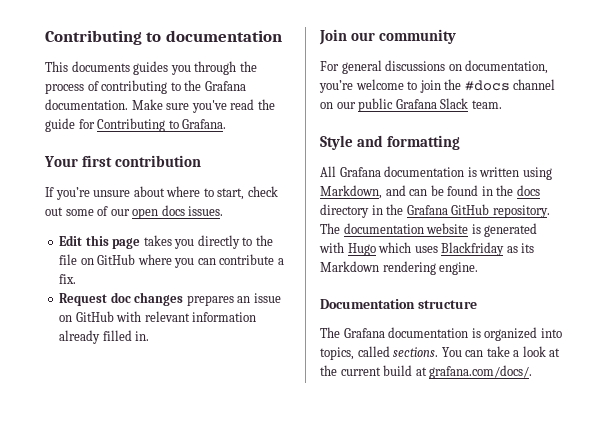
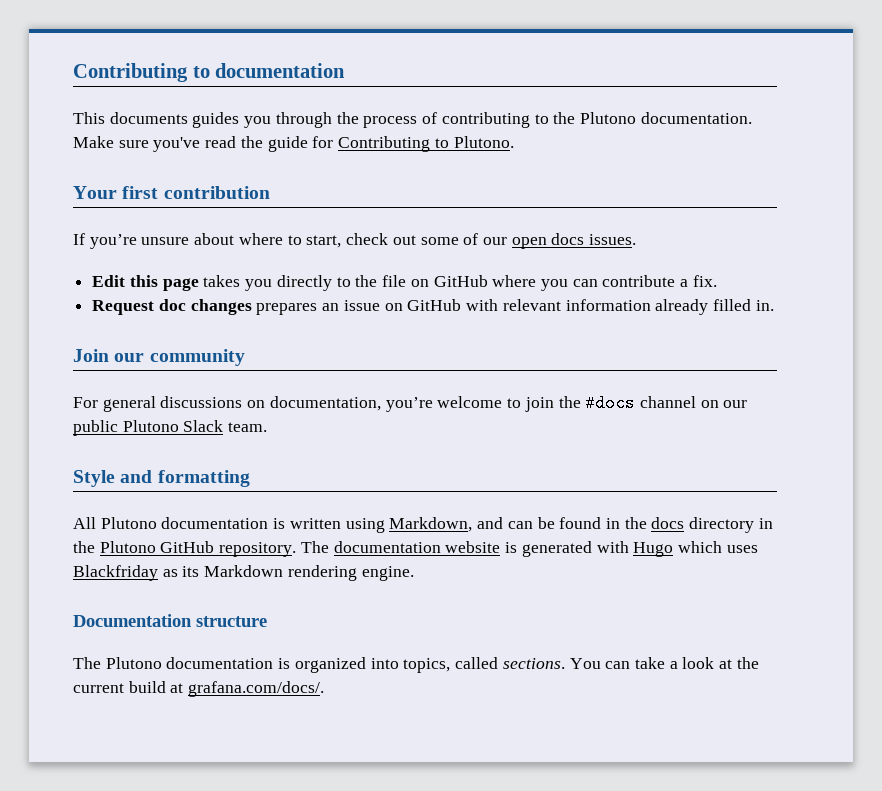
- This documents guides you through the process of contributing to the Grafana documentation.
+ This documents guides you through the process of contributing to the Plutono documentation.
- Make sure you've read the guide for Contributing to Grafana.
+ Make sure you've read the guide for Contributing to Plutono.
- For general discussions on documentation, you’re welcome to join the #docs channel on our public Grafana Slack team.
+ For general discussions on documentation, you’re welcome to join the #docs channel on our public Plutono Slack team.
- All Grafana documentation is written using Markdown, and can be found in the docs directory in the Grafana GitHub repository.
+ All Plutono documentation is written using Markdown, and can be found in the docs directory in the Plutono GitHub repository.
- The Grafana documentation is organized into topics, called sections.
+ The Plutono documentation is organized into topics, called sections.

